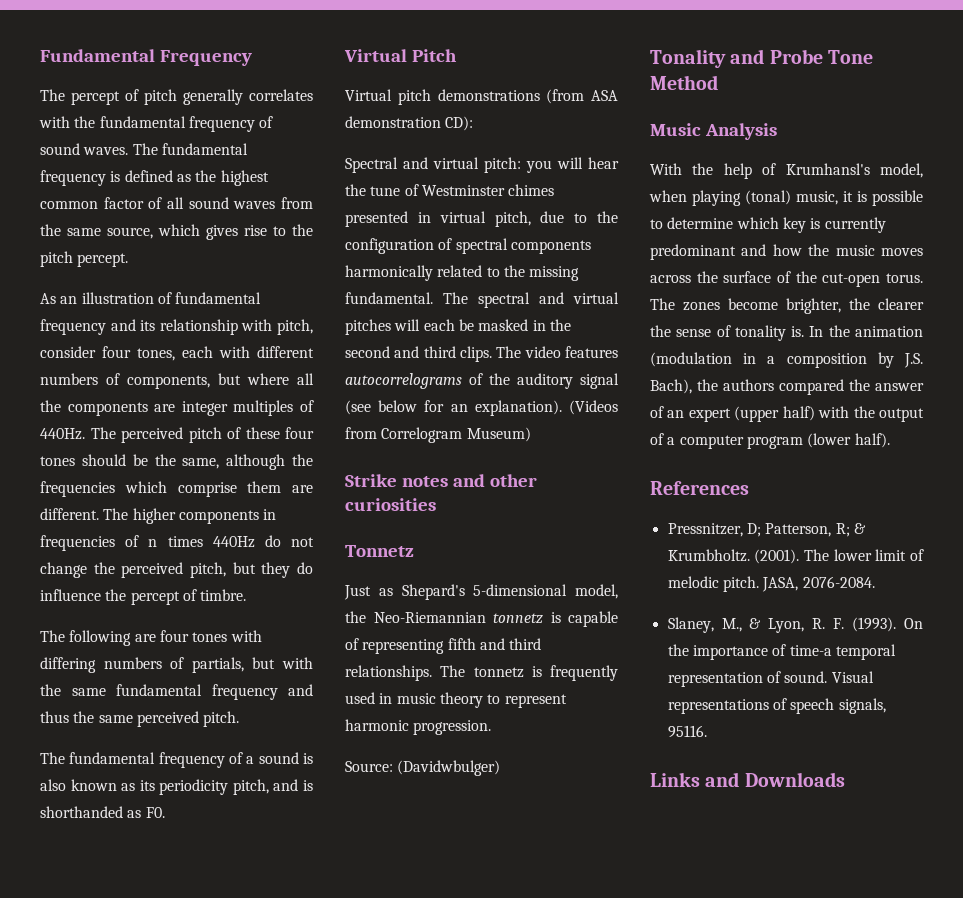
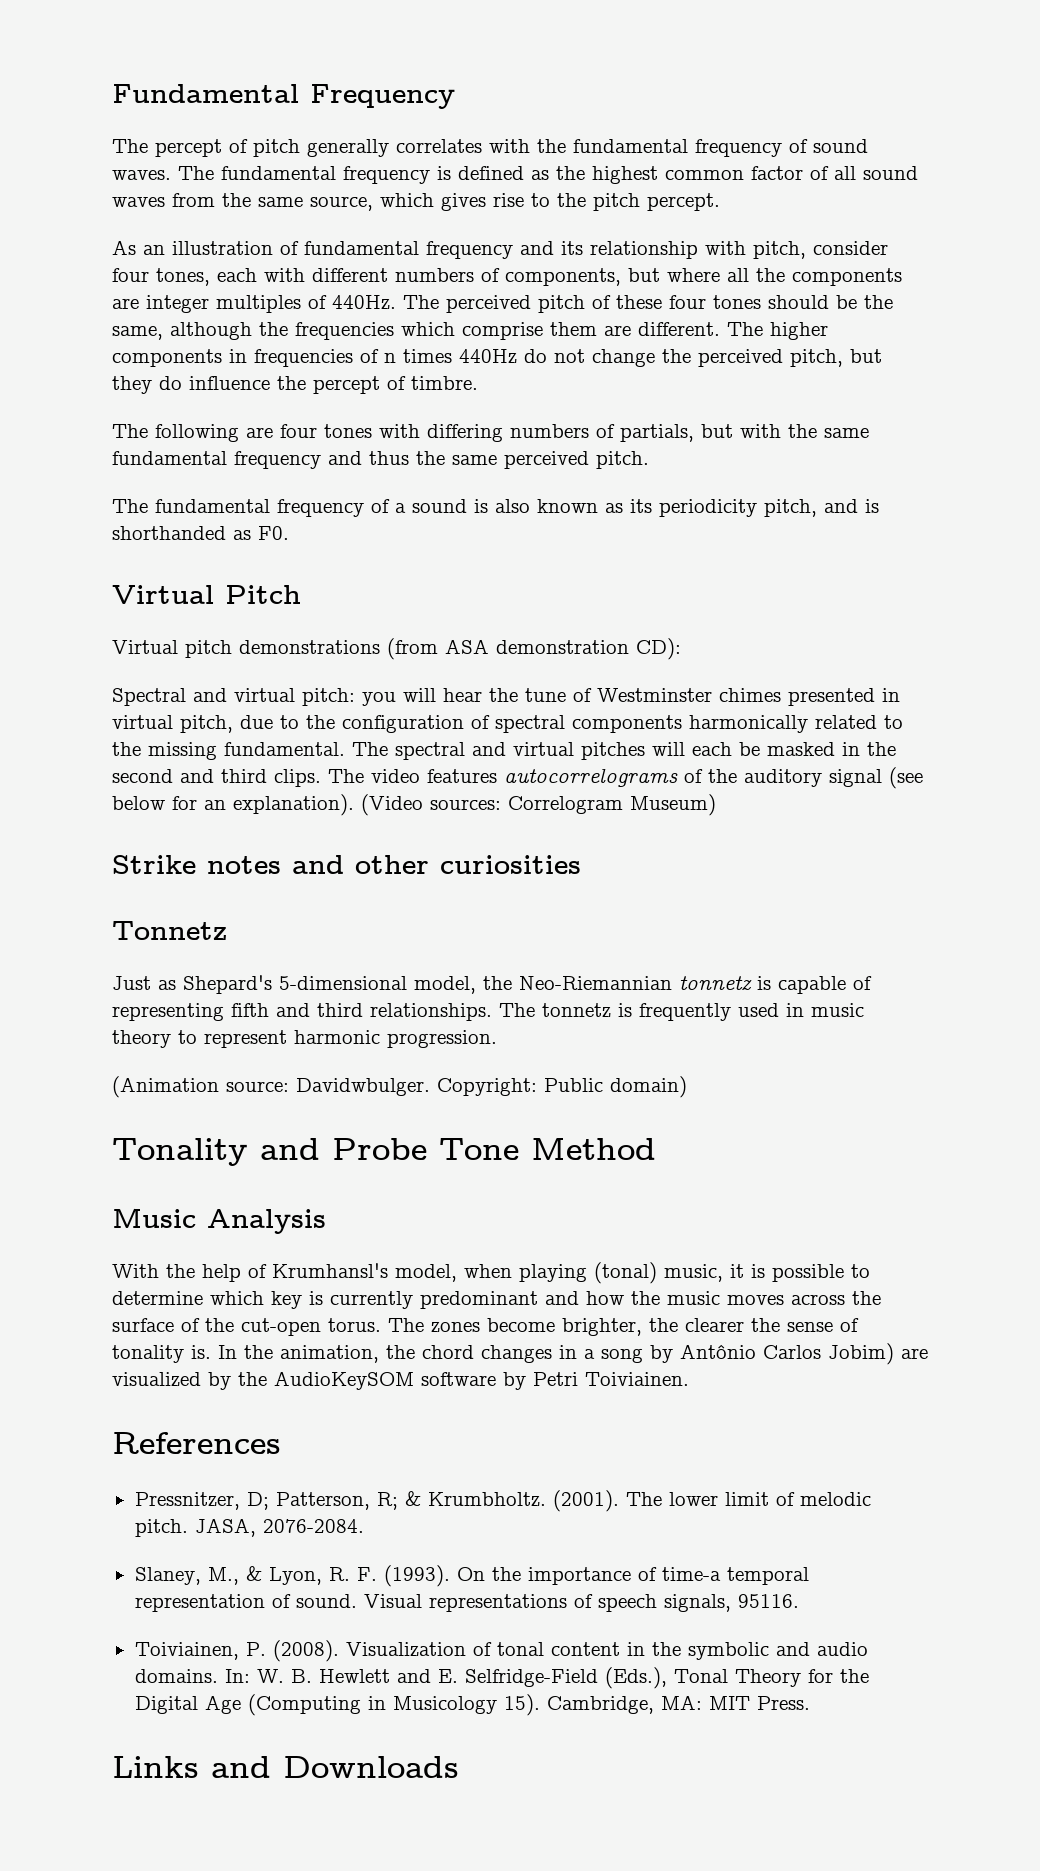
- (Videos from Correlogram Museum)
+ (Video sources: Correlogram Museum)
- Source: (Davidwbulger)
+ (Animation source: Davidwbulger. Copyright: Public domain)
- In the animation (modulation in a composition by J.S. Bach), the authors compared the answer of an expert (upper half) with the output of a computer program (lower half).
+ In the animation, the chord changes in a song by Antônio Carlos Jobim) are visualized by the AudioKeySOM software by Petri Toiviainen.
+ Toiviainen, P. (2008). Visualization of tonal content in the symbolic and audio domains. In: W. B. Hewlett and E. Selfridge-Field (Eds.), Tonal Theory for the Digital Age (Computing in Musicology 15). Cambridge, MA: MIT Press.

